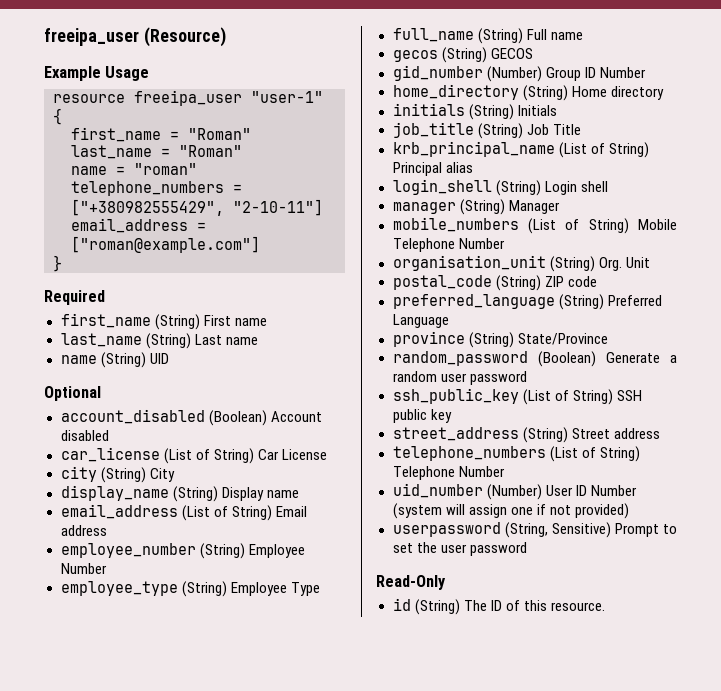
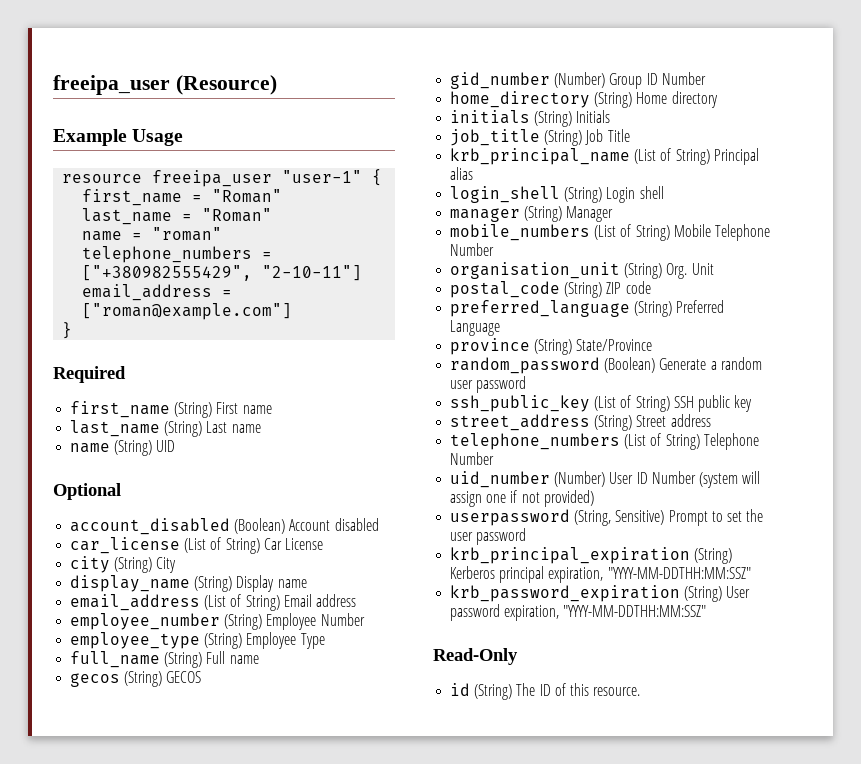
+ krb_principal_expiration (String) Kerberos principal expiration, "YYYY-MM-DDTHH:MM:SSZ"
+ krb_password_expiration (String) User password expiration, "YYYY-MM-DDTHH:MM:SSZ"

